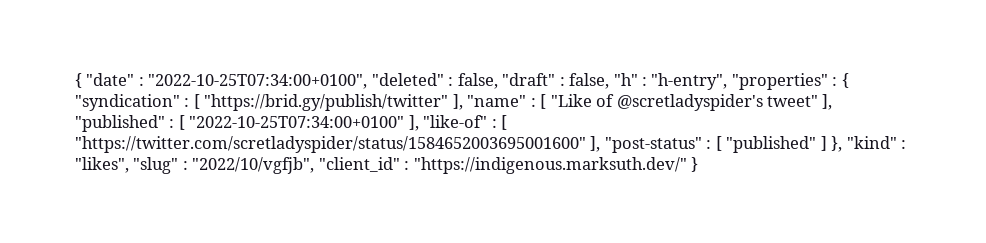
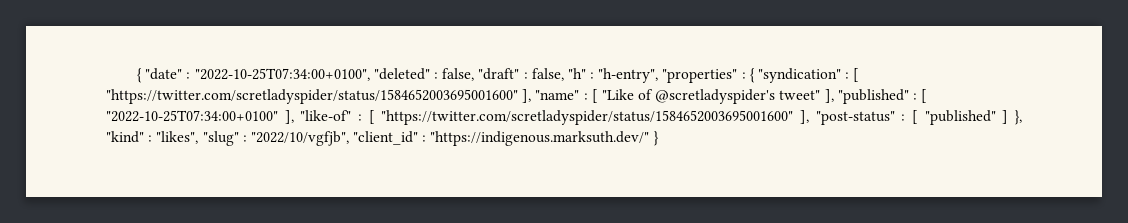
- { "date" : "2022-10-25T07:34:00+0100", "deleted" : false, "draft" : false, "h" : "h-entry", "properties" : { "syndication" : [ "https://brid.gy/publish/twitter" ], "name" : [ "Like of @scretladyspider's tweet" ], "published" : [ "2022-10-25T07:34:00+0100" ], "like-of" : [ "https://twitter.com/scretladyspider/status/1584652003695001600" ], "post-status" : [ "published" ] }, "kind" : "likes", "slug" : "2022/10/vgfjb", "client_id" : "https://indigenous.marksuth.dev/" }
+ { "date" : "2022-10-25T07:34:00+0100", "deleted" : false, "draft" : false, "h" : "h-entry", "properties" : { "syndication" : [ "https://twitter.com/scretladyspider/status/1584652003695001600" ], "name" : [ "Like of @scretladyspider's tweet" ], "published" : [ "2022-10-25T07:34:00+0100" ], "like-of" : [ "https://twitter.com/scretladyspider/status/1584652003695001600" ], "post-status" : [ "published" ] }, "kind" : "likes", "slug" : "2022/10/vgfjb", "client_id" : "https://indigenous.marksuth.dev/" }

